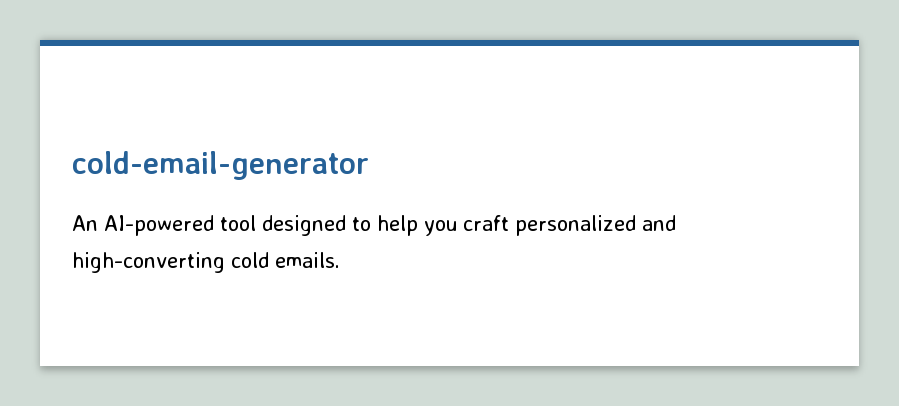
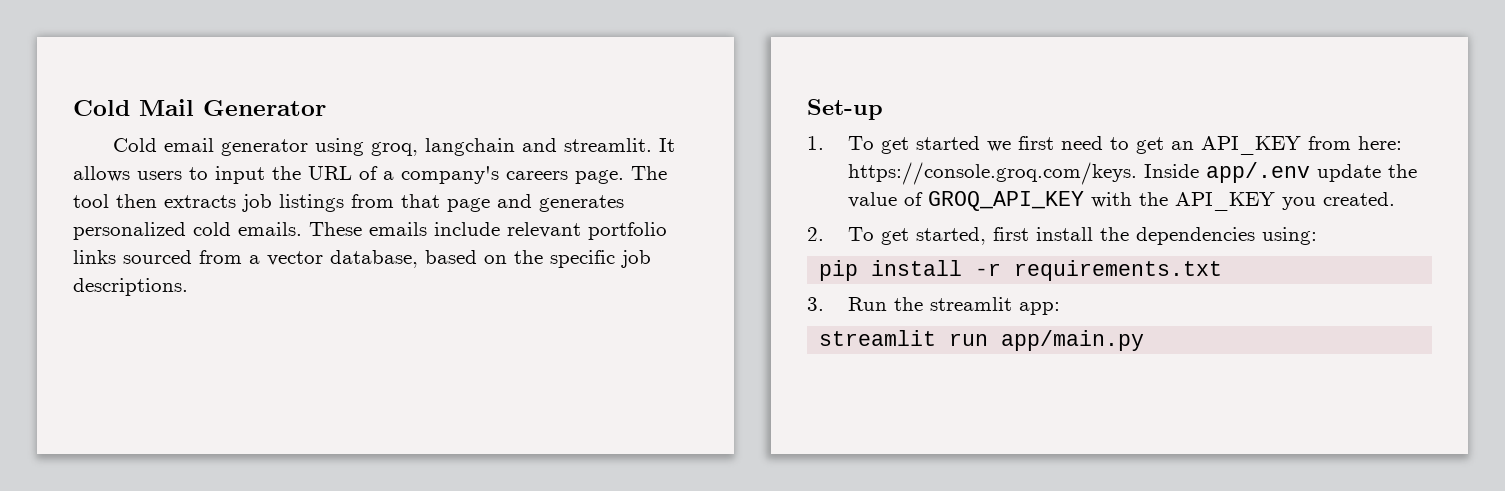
- cold-email-generator
- An AI-powered tool designed to help you craft personalized and high-converting cold emails.
+ Cold Mail Generator
+ Cold email generator using groq, langchain and streamlit. It allows users to input the URL of a company's careers page. The tool then extracts job listings from that page and generates personalized cold emails. These emails include relevant portfolio links sourced from a vector database, based on the specific job descriptions.
+ Set-up
+ 1. To get started we first need to get an API_KEY from here: https://console.groq.com/keys. Inside app/.env update the value of GROQ_API_KEY with the API_KEY you created.
+ 2. To get started, first install the dependencies using:
+ pip install -r requirements.txt
+ 3. Run the streamlit app:
+ streamlit run app/main.py

